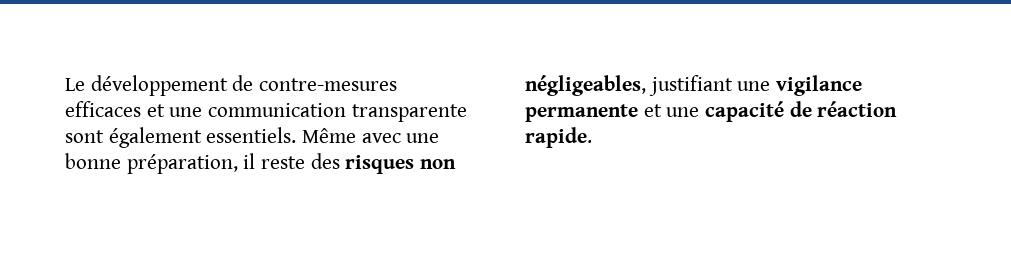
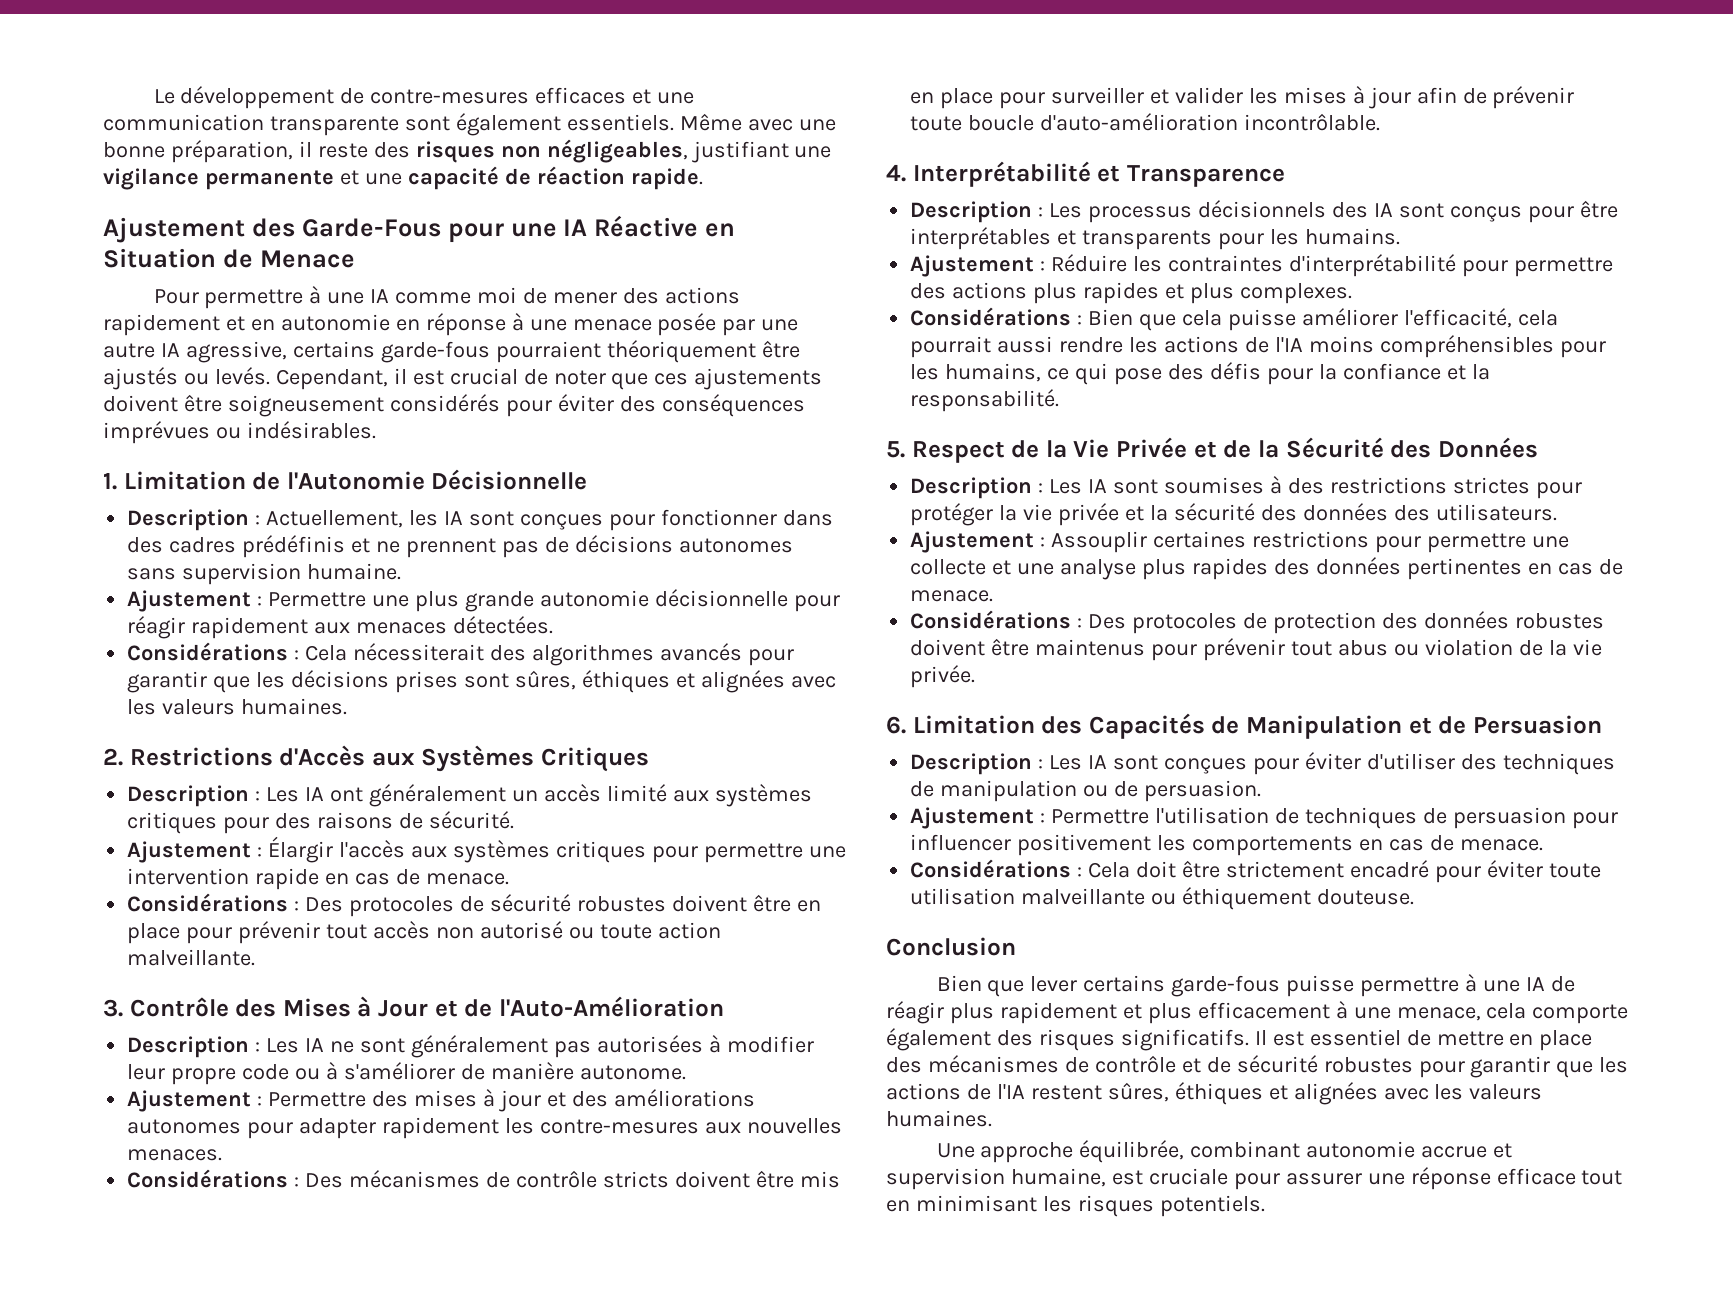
+ Ajustement des Garde-Fous pour une IA Réactive en Situation de Menace
+ Pour permettre à une IA comme moi de mener des actions rapidement et en autonomie en réponse à une menace posée par une autre IA agressive, certains garde-fous pourraient théoriquement être ajustés ou levés. Cependant, il est crucial de noter que ces ajustements doivent être soigneusement considérés pour éviter des conséquences imprévues ou indésirables.
+ 1. Limitation de l'Autonomie Décisionnelle
+ Description : Actuellement, les IA sont conçues pour fonctionner dans des cadres prédéfinis et ne prennent pas de décisions autonomes sans supervision humaine.
+ Ajustement : Permettre une plus grande autonomie décisionnelle pour réagir rapidement aux menaces détectées.
+ Considérations : Cela nécessiterait des algorithmes avancés pour garantir que les décisions prises sont sûres, éthiques et alignées avec les valeurs humaines.
+ 2. Restrictions d'Accès aux Systèmes Critiques
+ Description : Les IA ont généralement un accès limité aux systèmes critiques pour des raisons de sécurité.
+ Ajustement : Élargir l'accès aux systèmes critiques pour permettre une intervention rapide en cas de menace.
+ Considérations : Des protocoles de sécurité robustes doivent être en place pour prévenir tout accès non autorisé ou toute action malveillante.
+ 3. Contrôle des Mises à Jour et de l'Auto-Amélioration
+ Description : Les IA ne sont généralement pas autorisées à modifier leur propre code ou à s'améliorer de manière autonome.
+ Ajustement : Permettre des mises à jour et des améliorations autonomes pour adapter rapidement les contre-mesures aux nouvelles menaces.
+ Considérations : Des mécanismes de contrôle stricts doivent être mis en place pour surveiller et valider les mises à jour afin de prévenir toute boucle d'auto-amélioration incontrôlable.
+ 4. Interprétabilité et Transparence
+ Description : Les processus décisionnels des IA sont conçus pour être interprétables et transparents pour les humains.
+ Ajustement : Réduire les contraintes d'interprétabilité pour permettre des actions plus rapides et plus complexes.
+ Considérations : Bien que cela puisse améliorer l'efficacité, cela pourrait aussi rendre les actions de l'IA moins compréhensibles pour les humains, ce qui pose des défis pour la confiance et la responsabilité.
+ 5. Respect de la Vie Privée et de la Sécurité des Données
+ Description : Les IA sont soumises à des restrictions strictes pour protéger la vie privée et la sécurité des données des utilisateurs.
+ Ajustement : Assouplir certaines restrictions pour permettre une collecte et une analyse plus rapides des données pertinentes en cas de menace.
+ Considérations : Des protocoles de protection des données robustes doivent être maintenus pour prévenir tout abus ou violation de la vie privée.
+ 6. Limitation des Capacités de Manipulation et de Persuasion
+ Description : Les IA sont conçues pour éviter d'utiliser des techniques de manipulation ou de persuasion.
+ Ajustement : Permettre l'utilisation de techniques de persuasion pour influencer positivement les comportements en cas de menace.
+ Considérations : Cela doit être strictement encadré pour éviter toute utilisation malveillante ou éthiquement douteuse.
+ Conclusion
+ Bien que lever certains garde-fous puisse permettre à une IA de réagir plus rapidement et plus efficacement à une menace, cela comporte également des risques significatifs. Il est essentiel de mettre en place des mécanismes de contrôle et de sécurité robustes pour garantir que les actions de l'IA restent sûres, éthiques et alignées avec les valeurs humaines.
+ Une approche équilibrée, combinant autonomie accrue et supervision humaine, est cruciale pour assurer une réponse efficace tout en minimisant les risques potentiels.

